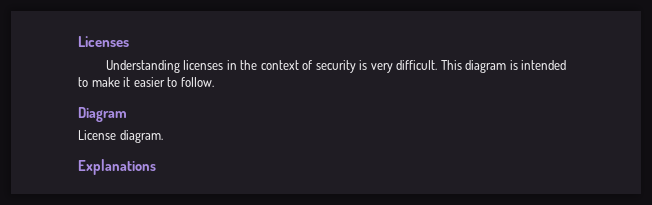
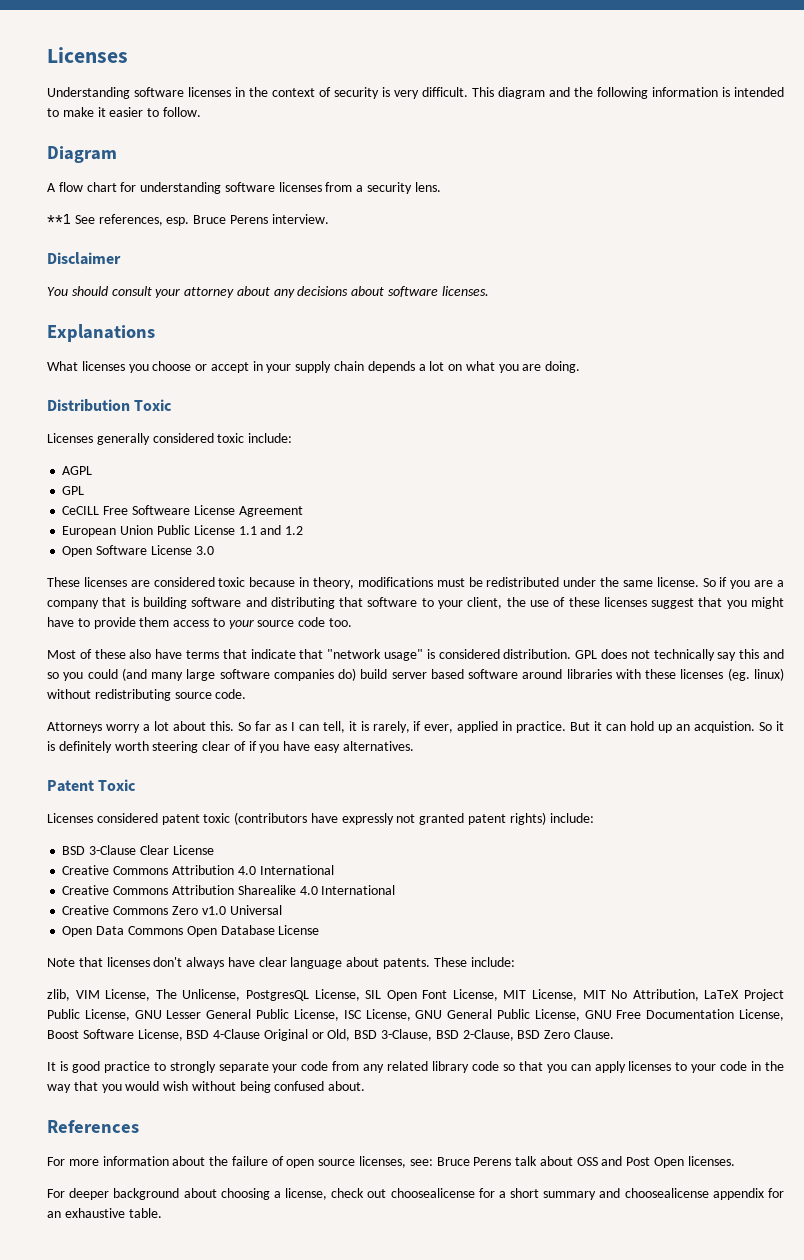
- Understanding licenses in the context of security is very difficult.
+ Understanding software licenses in the context of security is very difficult.
- This diagram is intended to make it easier to follow.
+ This diagram and the following information is intended to make it easier to follow.
- License diagram.
+ A flow chart for understanding software licenses from a security lens.
+ **1 See references, esp. Bruce Perens interview.
+ Disclaimer
+ You should consult your attorney about any decisions about software licenses.
  Explanations
+ What licenses you choose or accept in your supply chain depends a lot on what you are doing.
+ Distribution Toxic
+ Licenses generally considered toxic include:
+ AGPL
+ GPL
+ CeCILL Free Softweare License Agreement
+ European Union Public License 1.1 and 1.2
+ Open Software License 3.0
+ These licenses are considered toxic because in theory, modifications must be redistributed under the same license. So if you are a company that is building software and distributing that software to your client, the use of these licenses suggest that you might have to provide them access to your source code too.
+ Most of these also have terms that indicate that "network usage" is considered distribution. GPL does not technically say this and so you could (and many large software companies do) build server based software around libraries with these licenses (eg. linux) without redistributing source code.
+ Attorneys worry a lot about this. So far as I can tell, it is rarely, if ever, applied in practice. But it can hold up an acquistion. So it is definitely worth steering clear of if you have easy alternatives.
+ Patent Toxic
+ Licenses considered patent toxic (contributors have expressly not granted patent rights) include:
+ BSD 3-Clause Clear License
+ Creative Commons Attribution 4.0 International
+ Creative Commons Attribution Sharealike 4.0 International
+ Creative Commons Zero v1.0 Universal
+ Open Data Commons Open Database License
+ Note that licenses don't always have clear language about patents. These include:
+ zlib, VIM License, The Unlicense, PostgresQL License, SIL Open Font License, MIT License, MIT No Attribution, LaTeX Project Public License, GNU Lesser General Public License, ISC License, GNU General Public License, GNU Free Documentation License, Boost Software License, BSD 4-Clause Original or Old, BSD 3-Clause, BSD 2-Clause, BSD Zero Clause.
+ It is good practice to strongly separate your code from any related library code so that you can apply licenses to your code in the way that you would wish without being confused about.
+ References
+ For more information about the failure of open source licenses, see: Bruce Perens talk about OSS and Post Open licenses.
+ For deeper background about choosing a license, check out choosealicense for a short summary and choosealicense appendix for an exhaustive table.

